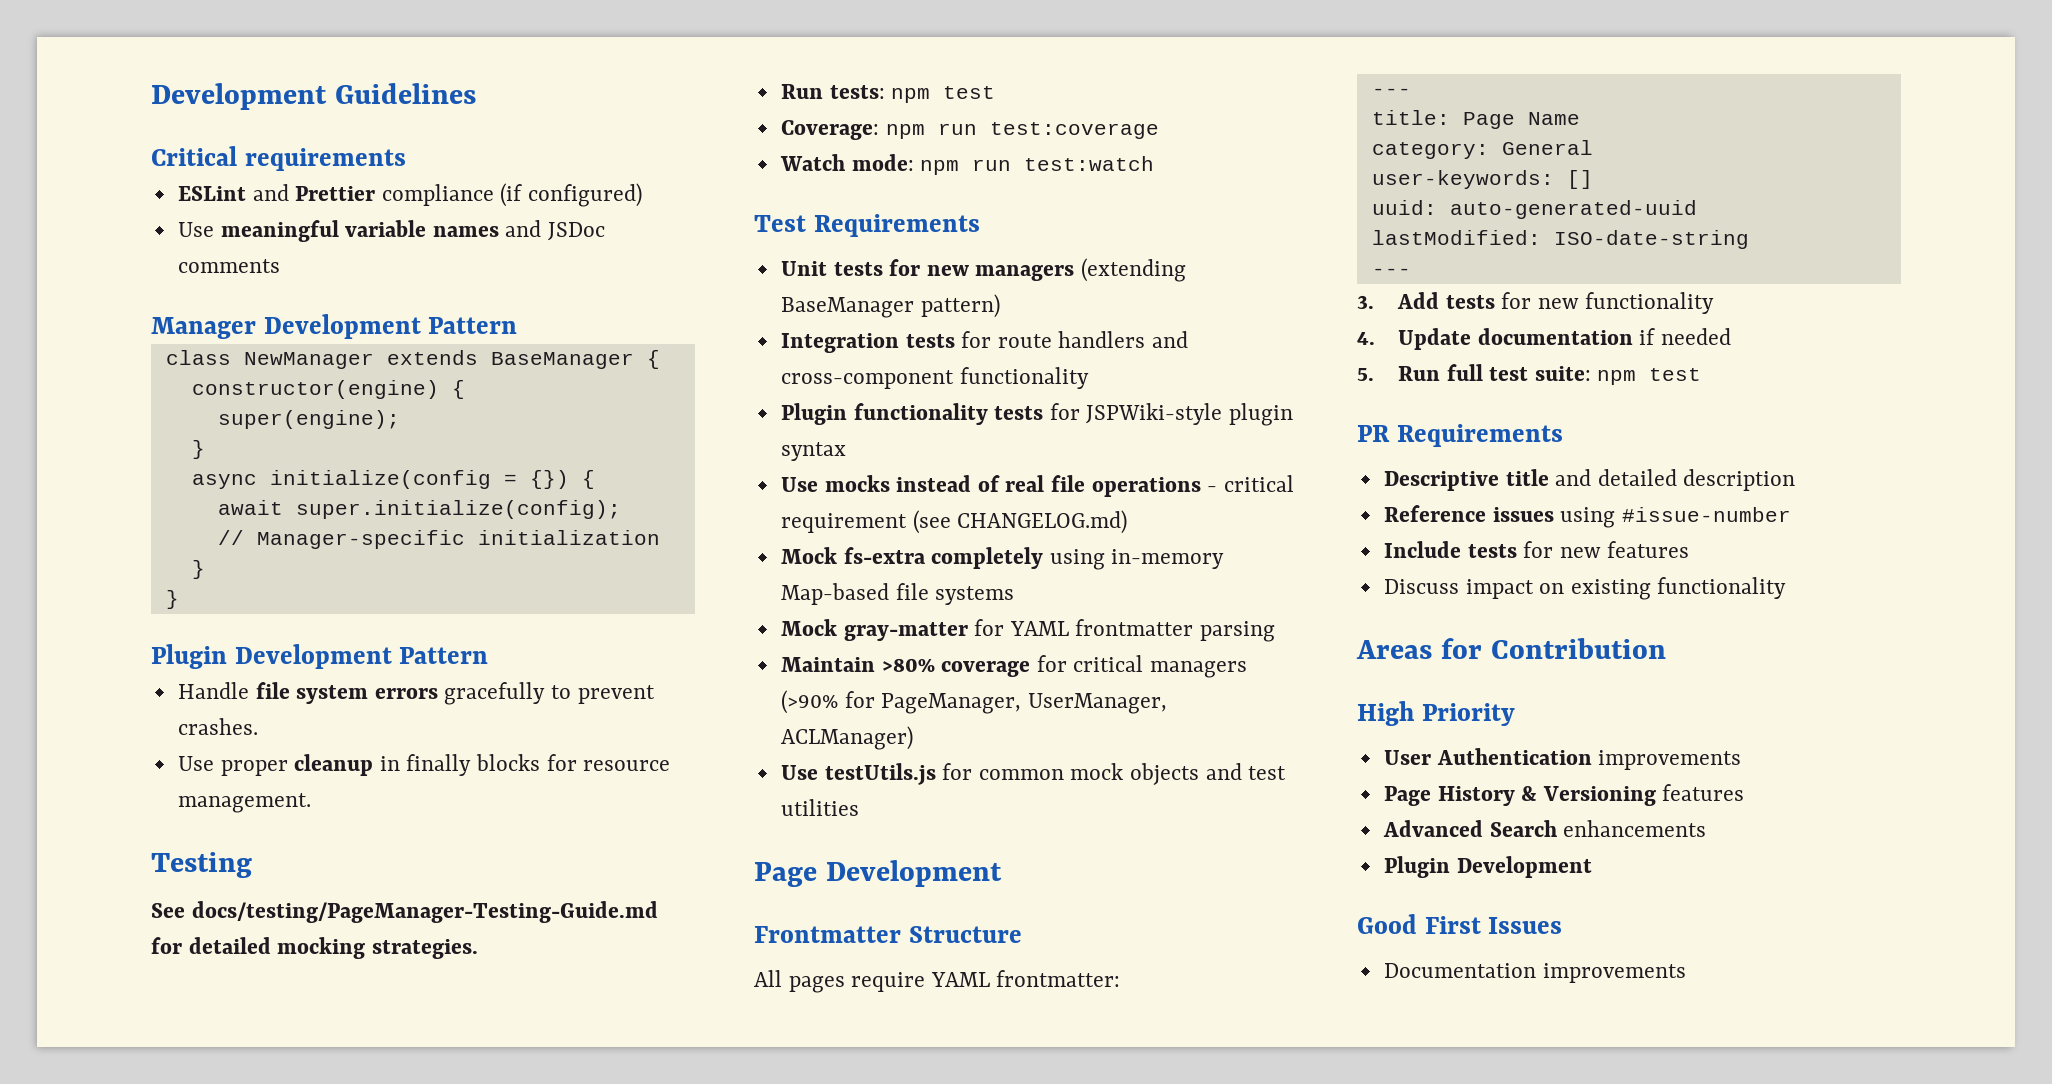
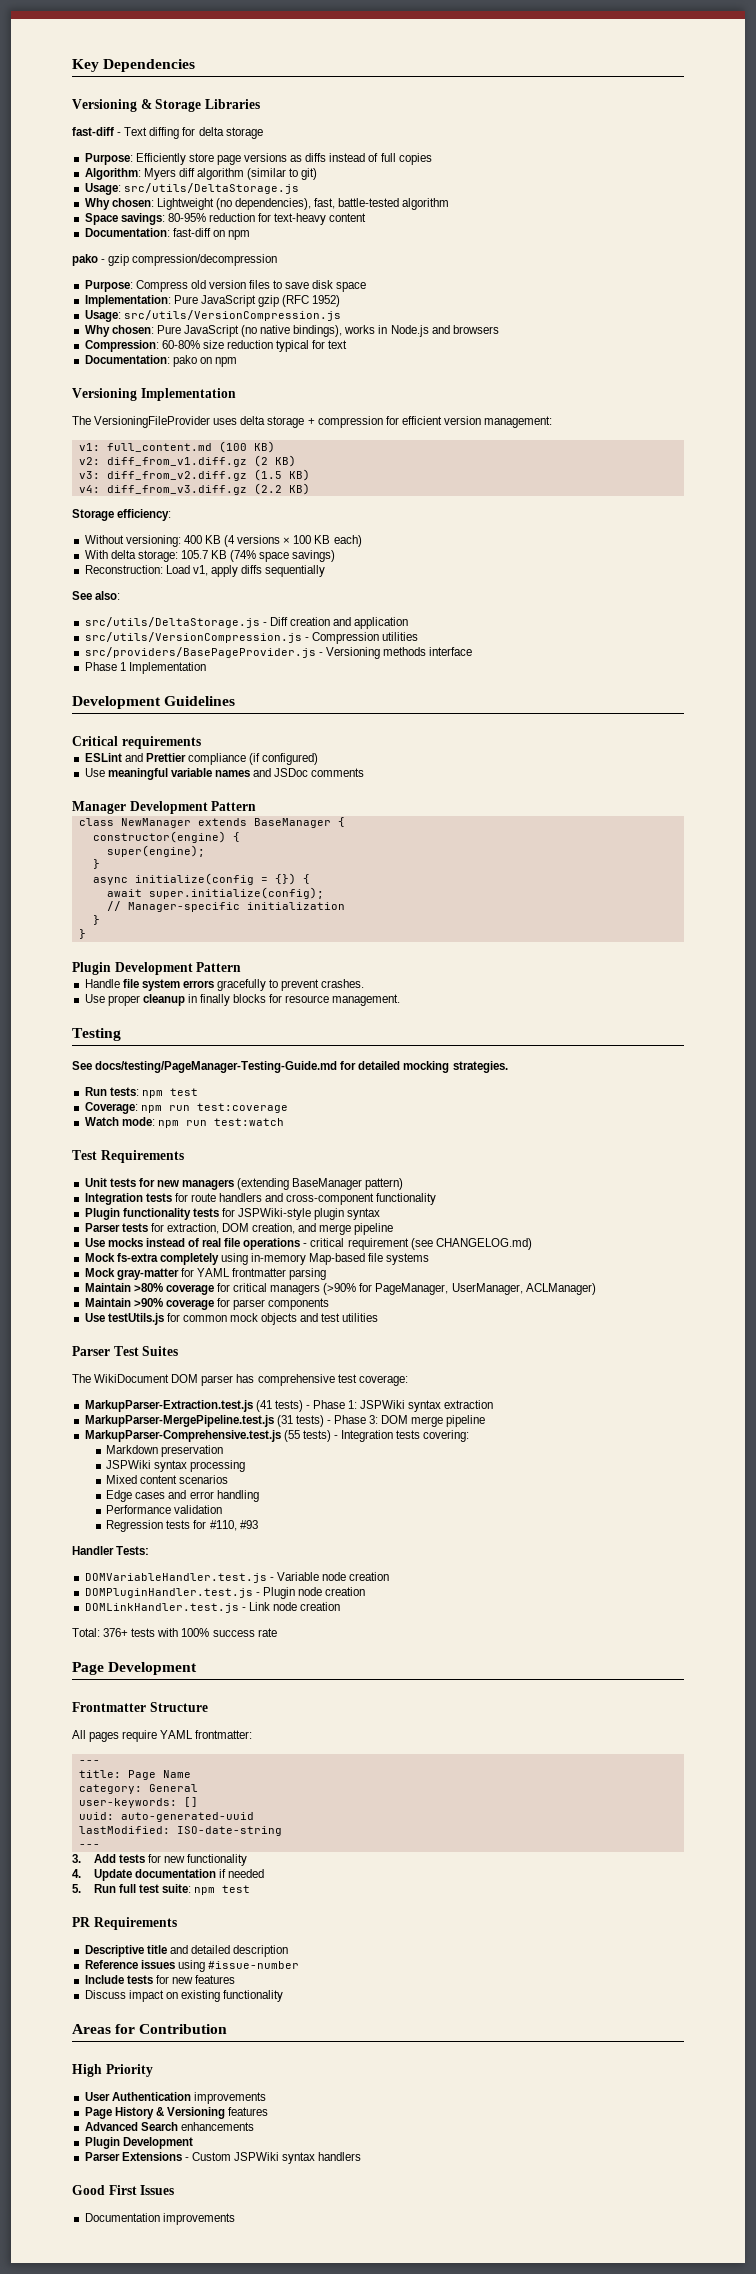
+ Key Dependencies
+ Versioning & Storage Libraries
+ fast-diff - Text diffing for delta storage
+ Purpose: Efficiently store page versions as diffs instead of full copies
+ Algorithm: Myers diff algorithm (similar to git)
+ Usage: src/utils/DeltaStorage.js
+ Why chosen: Lightweight (no dependencies), fast, battle-tested algorithm
+ Space savings: 80-95% reduction for text-heavy content
+ Documentation: fast-diff on npm
+ pako - gzip compression/decompression
+ Purpose: Compress old version files to save disk space
+ Implementation: Pure JavaScript gzip (RFC 1952)
+ Usage: src/utils/VersionCompression.js
+ Why chosen: Pure JavaScript (no native bindings), works in Node.js and browsers
+ Compression: 60-80% size reduction typical for text
+ Documentation: pako on npm
+ Versioning Implementation
+ The VersioningFileProvider uses delta storage + compression for efficient version management:
+ v1: full_content.md (100 KB)
+ v2: diff_from_v1.diff.gz (2 KB)
+ v3: diff_from_v2.diff.gz (1.5 KB)
+ v4: diff_from_v3.diff.gz (2.2 KB)
+ Storage efficiency:
+ Without versioning: 400 KB (4 versions × 100 KB each)
+ With delta storage: 105.7 KB (74% space savings)
+ Reconstruction: Load v1, apply diffs sequentially
+ See also:
+ src/utils/DeltaStorage.js - Diff creation and application
+ src/utils/VersionCompression.js - Compression utilities
+ src/providers/BasePageProvider.js - Versioning methods interface
+ Phase 1 Implementation
+ Parser tests for extraction, DOM creation, and merge pipeline
+ Maintain >90% coverage for parser components
+ Parser Test Suites
+ The WikiDocument DOM parser has comprehensive test coverage:
+ MarkupParser-Extraction.test.js (41 tests) - Phase 1: JSPWiki syntax extraction
+ MarkupParser-MergePipeline.test.js (31 tests) - Phase 3: DOM merge pipeline
+ MarkupParser-Comprehensive.test.js (55 tests) - Integration tests covering:
+ Markdown preservation
+ JSPWiki syntax processing
+ Mixed content scenarios
+ Edge cases and error handling
+ Performance validation
+ Regression tests for #110, #93
+ Handler Tests:
+ DOMVariableHandler.test.js - Variable node creation
+ DOMPluginHandler.test.js - Plugin node creation
+ DOMLinkHandler.test.js - Link node creation
+ Total: 376+ tests with 100% success rate
+ Parser Extensions - Custom JSPWiki syntax handlers

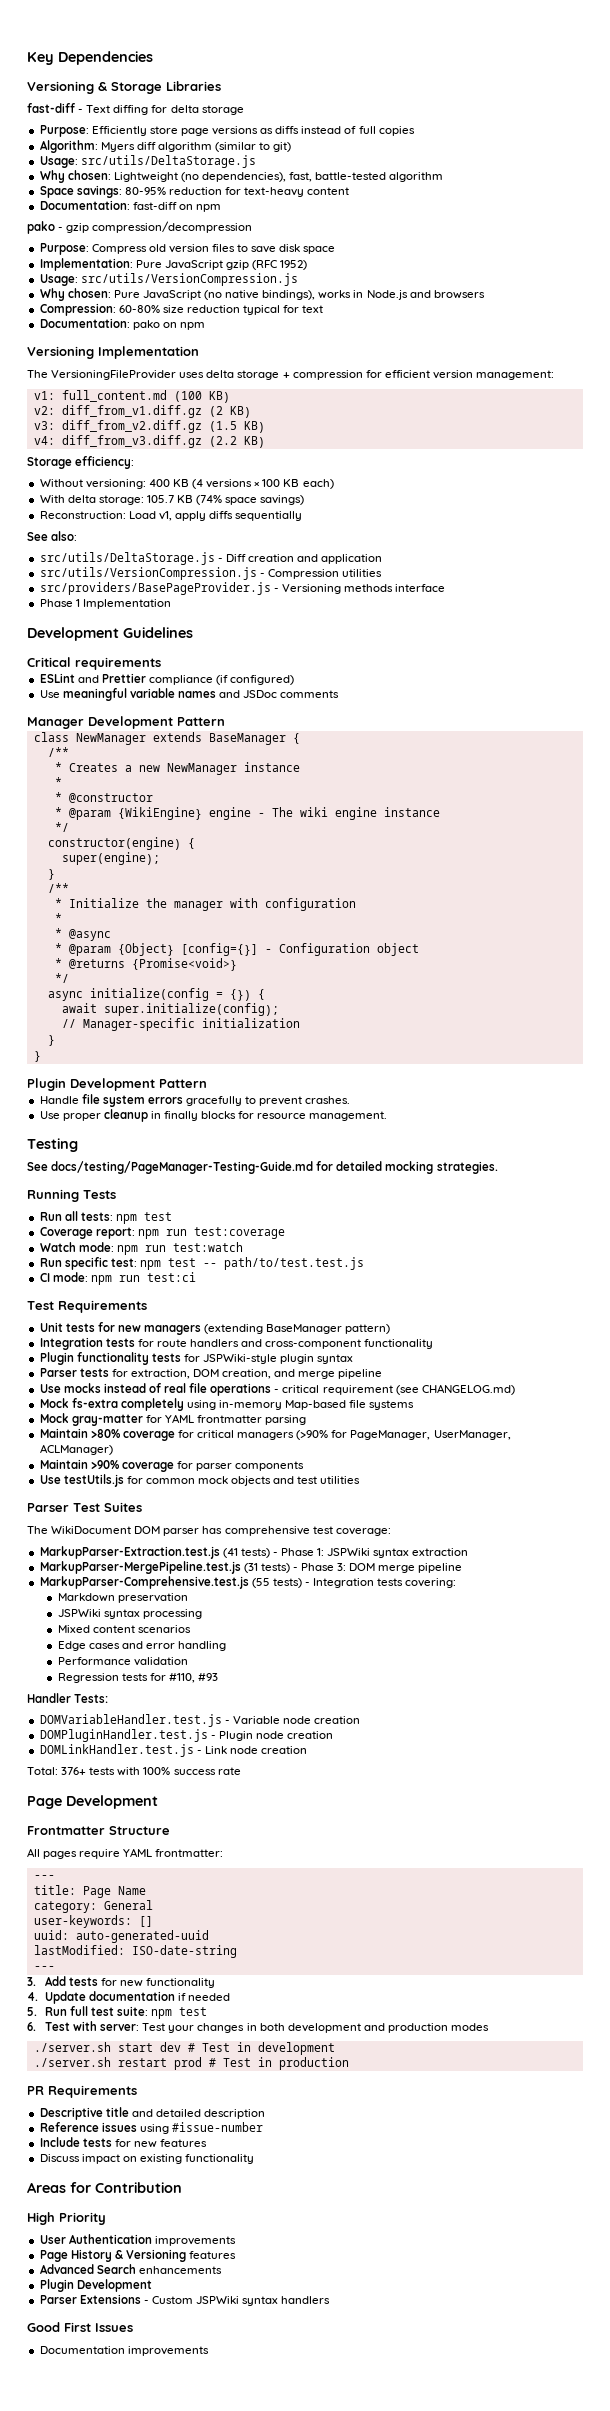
  class NewManager extends BaseManager {
+ /**
+ * Creates a new NewManager instance
+ *
+ * @constructor
+ * @param {WikiEngine} engine - The wiki engine instance
+ */
  constructor(engine) {
  super(engine);
  }
+ /**
+ * Initialize the manager with configuration
+ *
+ * @async
+ * @param {Object} [config={}] - Configuration object
+ * @returns {Promise<void>}
+ */
- Run tests: npm test
+ Running Tests
+ Run all tests: npm test
- Coverage: npm run test:coverage
+ Coverage report: npm run test:coverage
+ Run specific test: npm test -- path/to/test.test.js
+ CI mode: npm run test:ci
+ 6. Test with server: Test your changes in both development and production modes
+ ./server.sh start dev # Test in development
+ ./server.sh restart prod # Test in production

